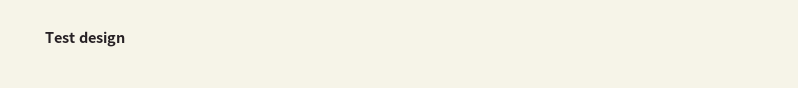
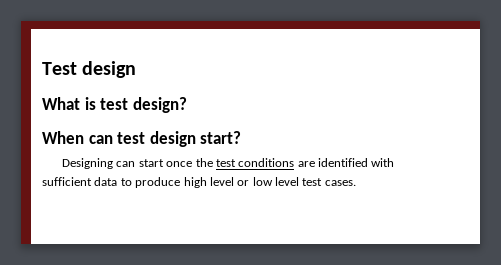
+ What is test design?
+ When can test design start?
+ Designing can start once the test conditions are identified with sufficient data to produce high level or low level test cases.

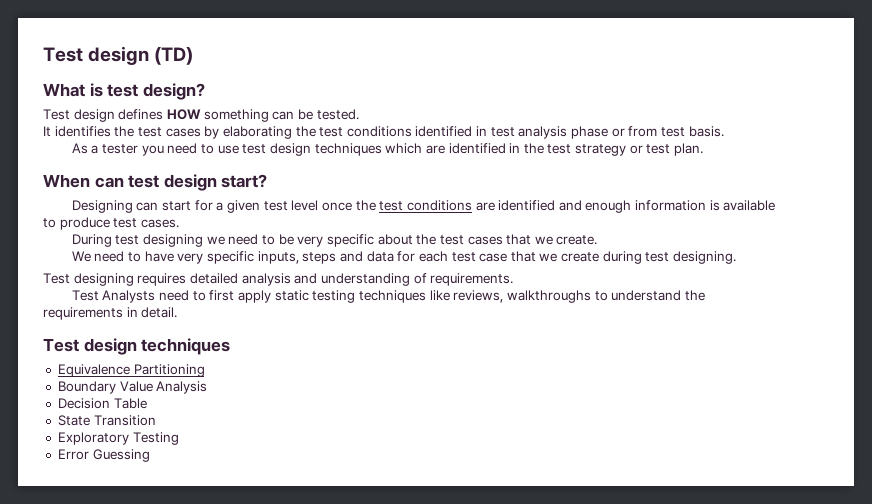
- Test design
+ Test design (TD)
+ Test design defines HOW something can be tested.
+ It identifies the test cases by elaborating the test conditions identified in test analysis phase or from test basis.
+ As a tester you need to use test design techniques which are identified in the test strategy or test plan.
- Designing can start once the test conditions are identified with sufficient data to produce high level or low level test cases.
+ Designing can start for a given test level once the test conditions are identified and enough information is available to produce test cases.
+ During test designing we need to be very specific about the test cases that we create.
+ We need to have very specific inputs, steps and data for each test case that we create during test designing.
+ Test designing requires detailed analysis and understanding of requirements.
+ Test Analysts need to first apply static testing techniques like reviews, walkthroughs to understand the requirements in detail.
+ Test design techniques
+ Equivalence Partitioning
+ Boundary Value Analysis
+ Decision Table
+ State Transition
+ Exploratory Testing
+ Error Guessing

